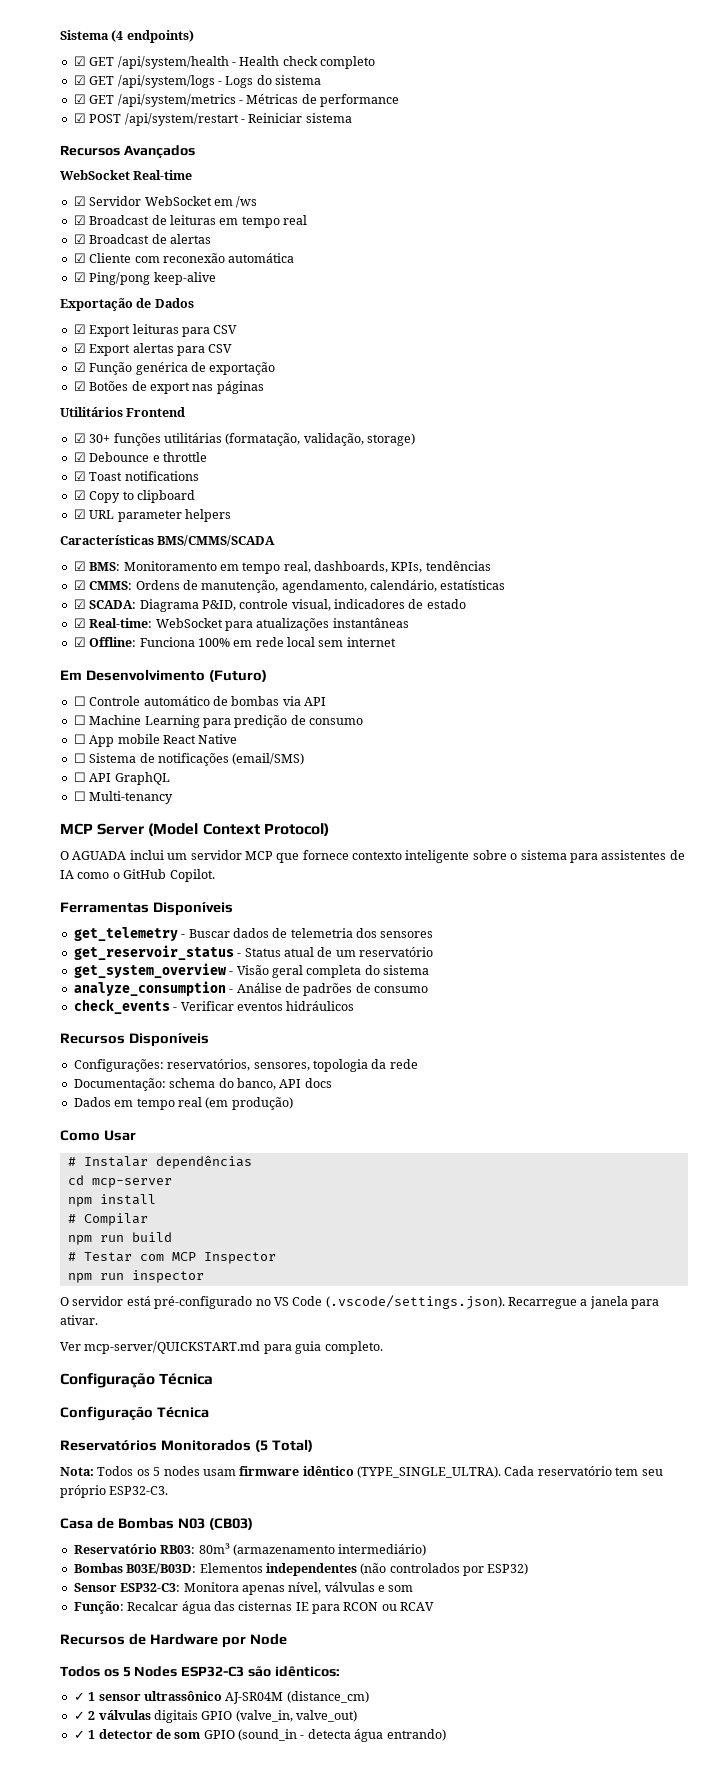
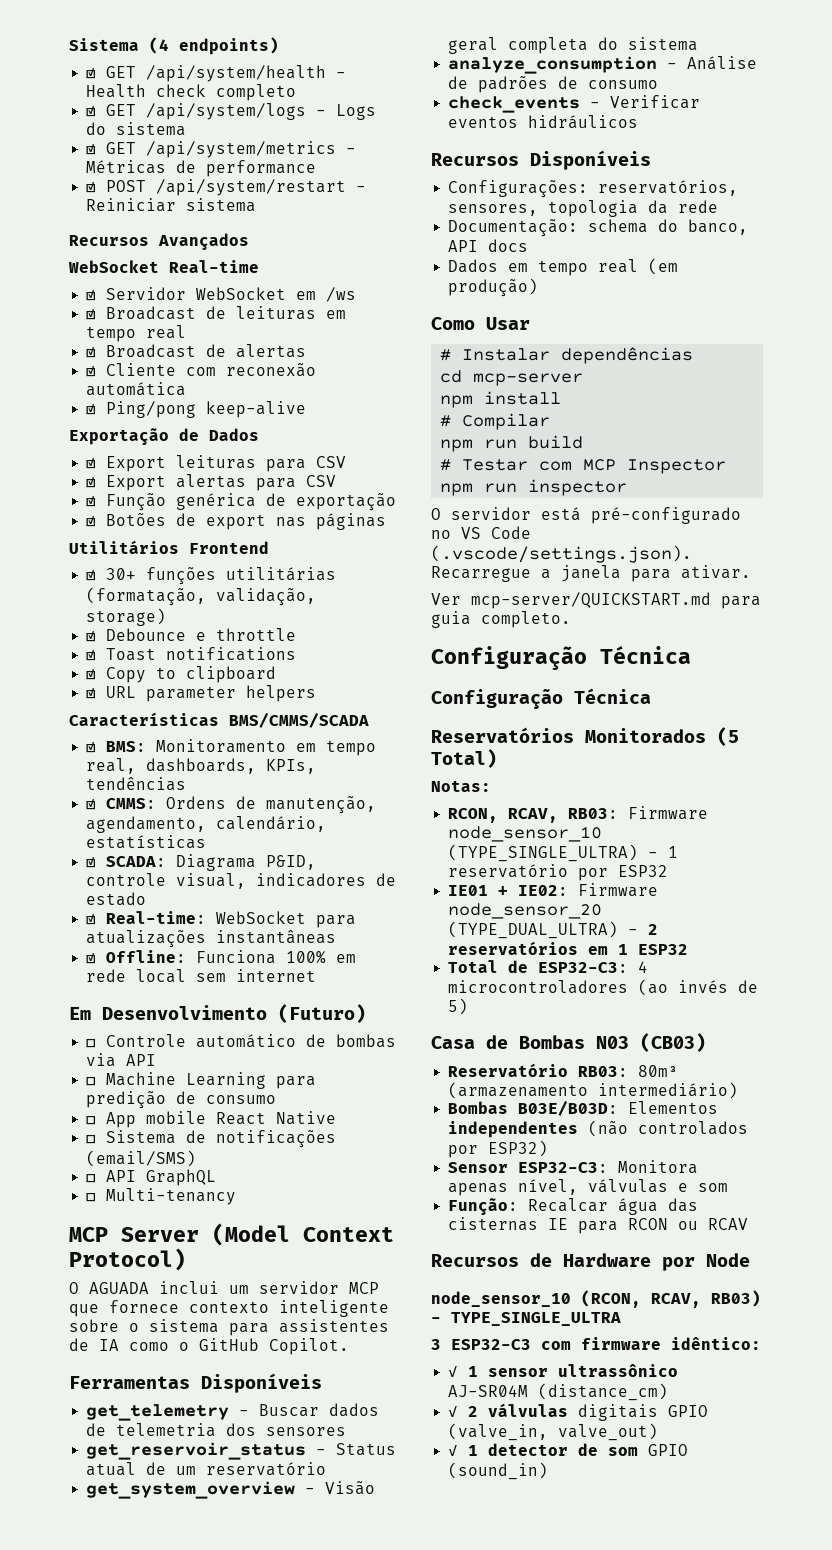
- Nota: Todos os 5 nodes usam firmware idêntico (TYPE_SINGLE_ULTRA). Cada reservatório tem seu próprio ESP32-C3.
+ Notas:
+ RCON, RCAV, RB03: Firmware node_sensor_10 (TYPE_SINGLE_ULTRA) - 1 reservatório por ESP32
+ IE01 + IE02: Firmware node_sensor_20 (TYPE_DUAL_ULTRA) - 2 reservatórios em 1 ESP32
+ Total de ESP32-C3: 4 microcontroladores (ao invés de 5)
- Todos os 5 Nodes ESP32-C3 são idênticos:
+ node_sensor_10 (RCON, RCAV, RB03) - TYPE_SINGLE_ULTRA
+ 3 ESP32-C3 com firmware idêntico:
- ✓ 1 detector de som GPIO (sound_in - detecta água entrando)
+ ✓ 1 detector de som GPIO (sound_in)

